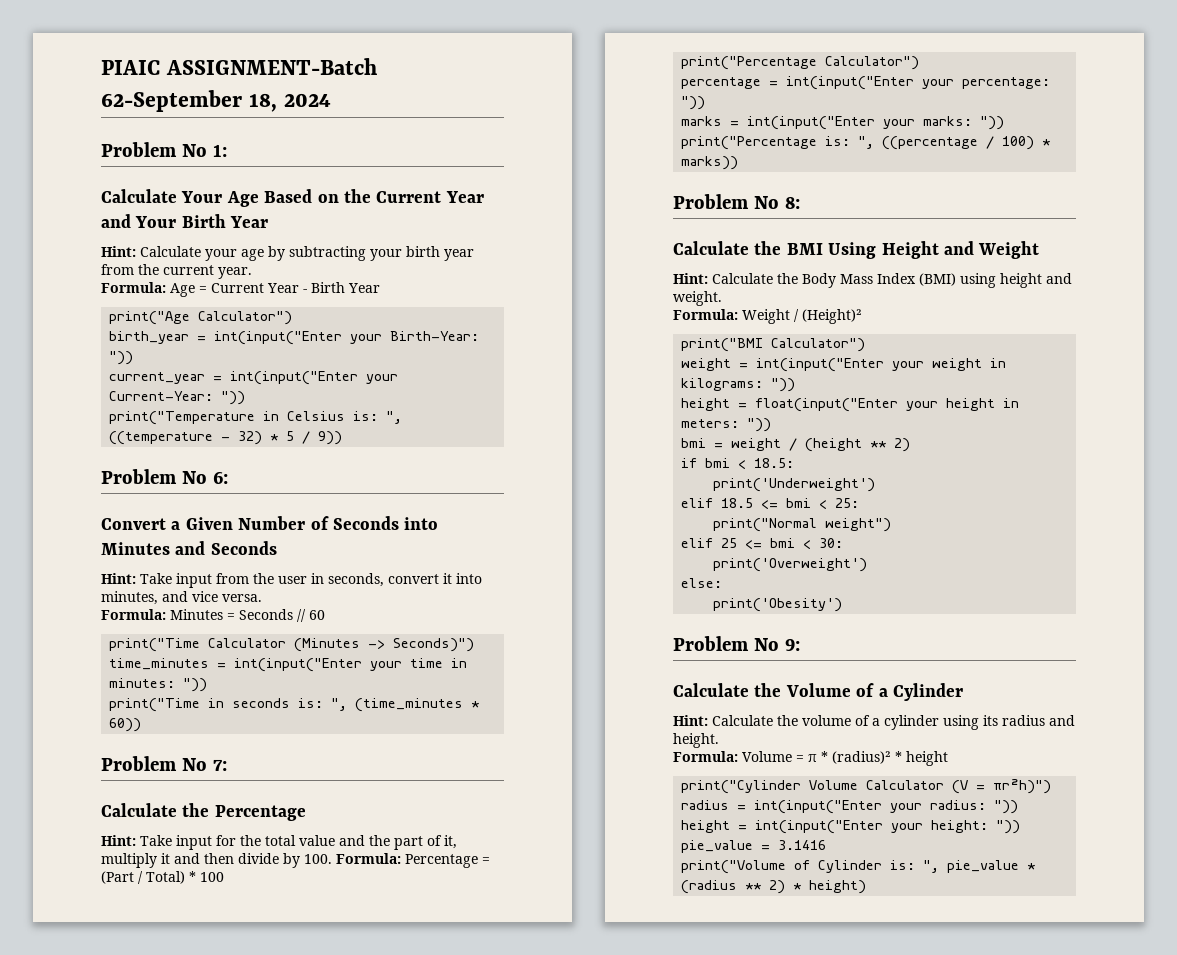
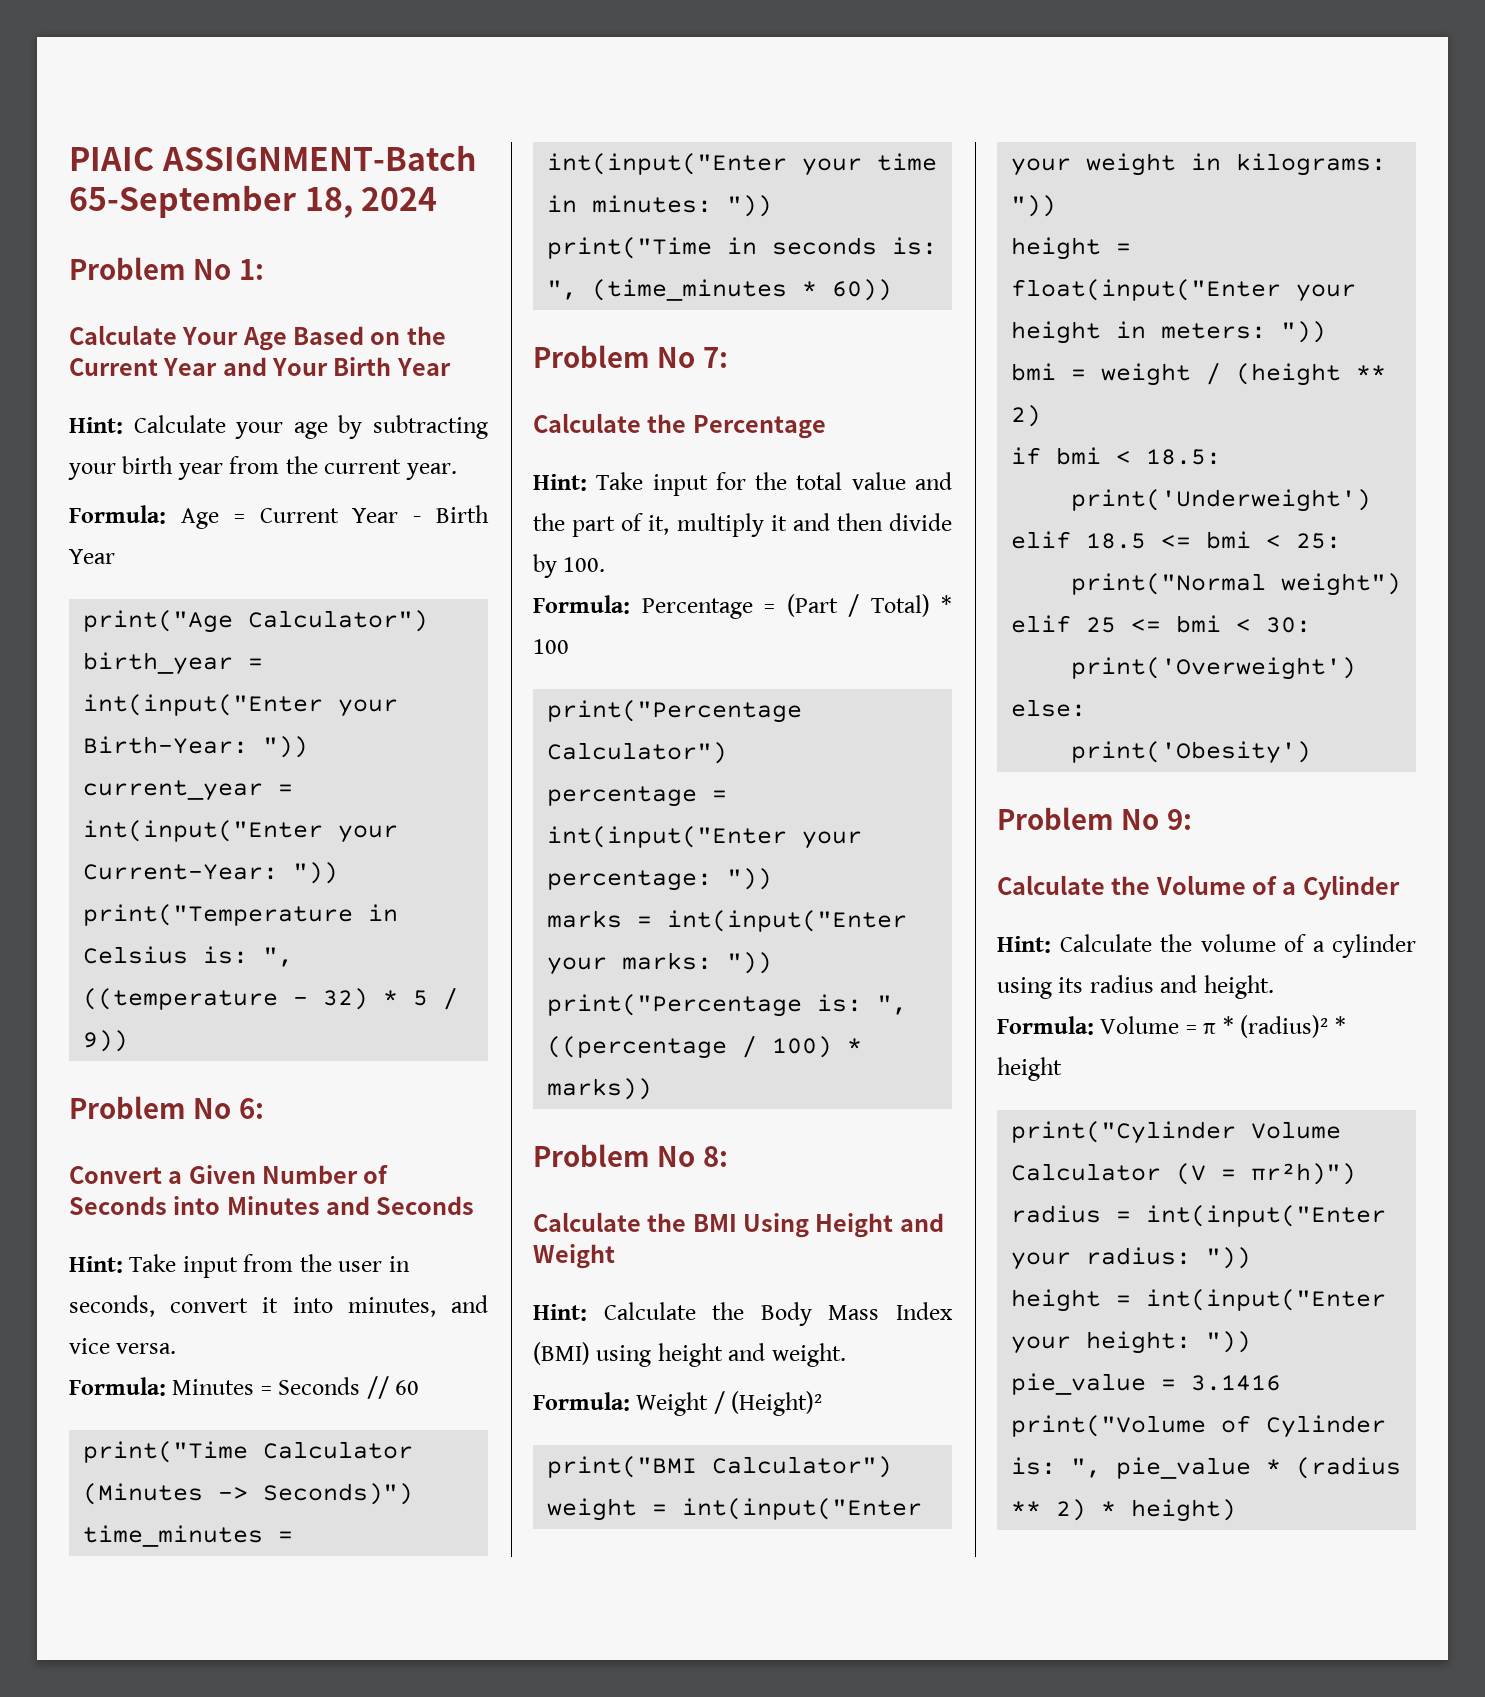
- PIAIC ASSIGNMENT-Batch 62-September 18, 2024
+ PIAIC ASSIGNMENT-Batch 65-September 18, 2024
- Hint: Take input for the total value and the part of it, multiply it and then divide by 100. Formula: Percentage = (Part / Total) * 100
+ Hint: Take input for the total value and the part of it, multiply it and then divide by 100.
+ Formula: Percentage = (Part / Total) * 100

